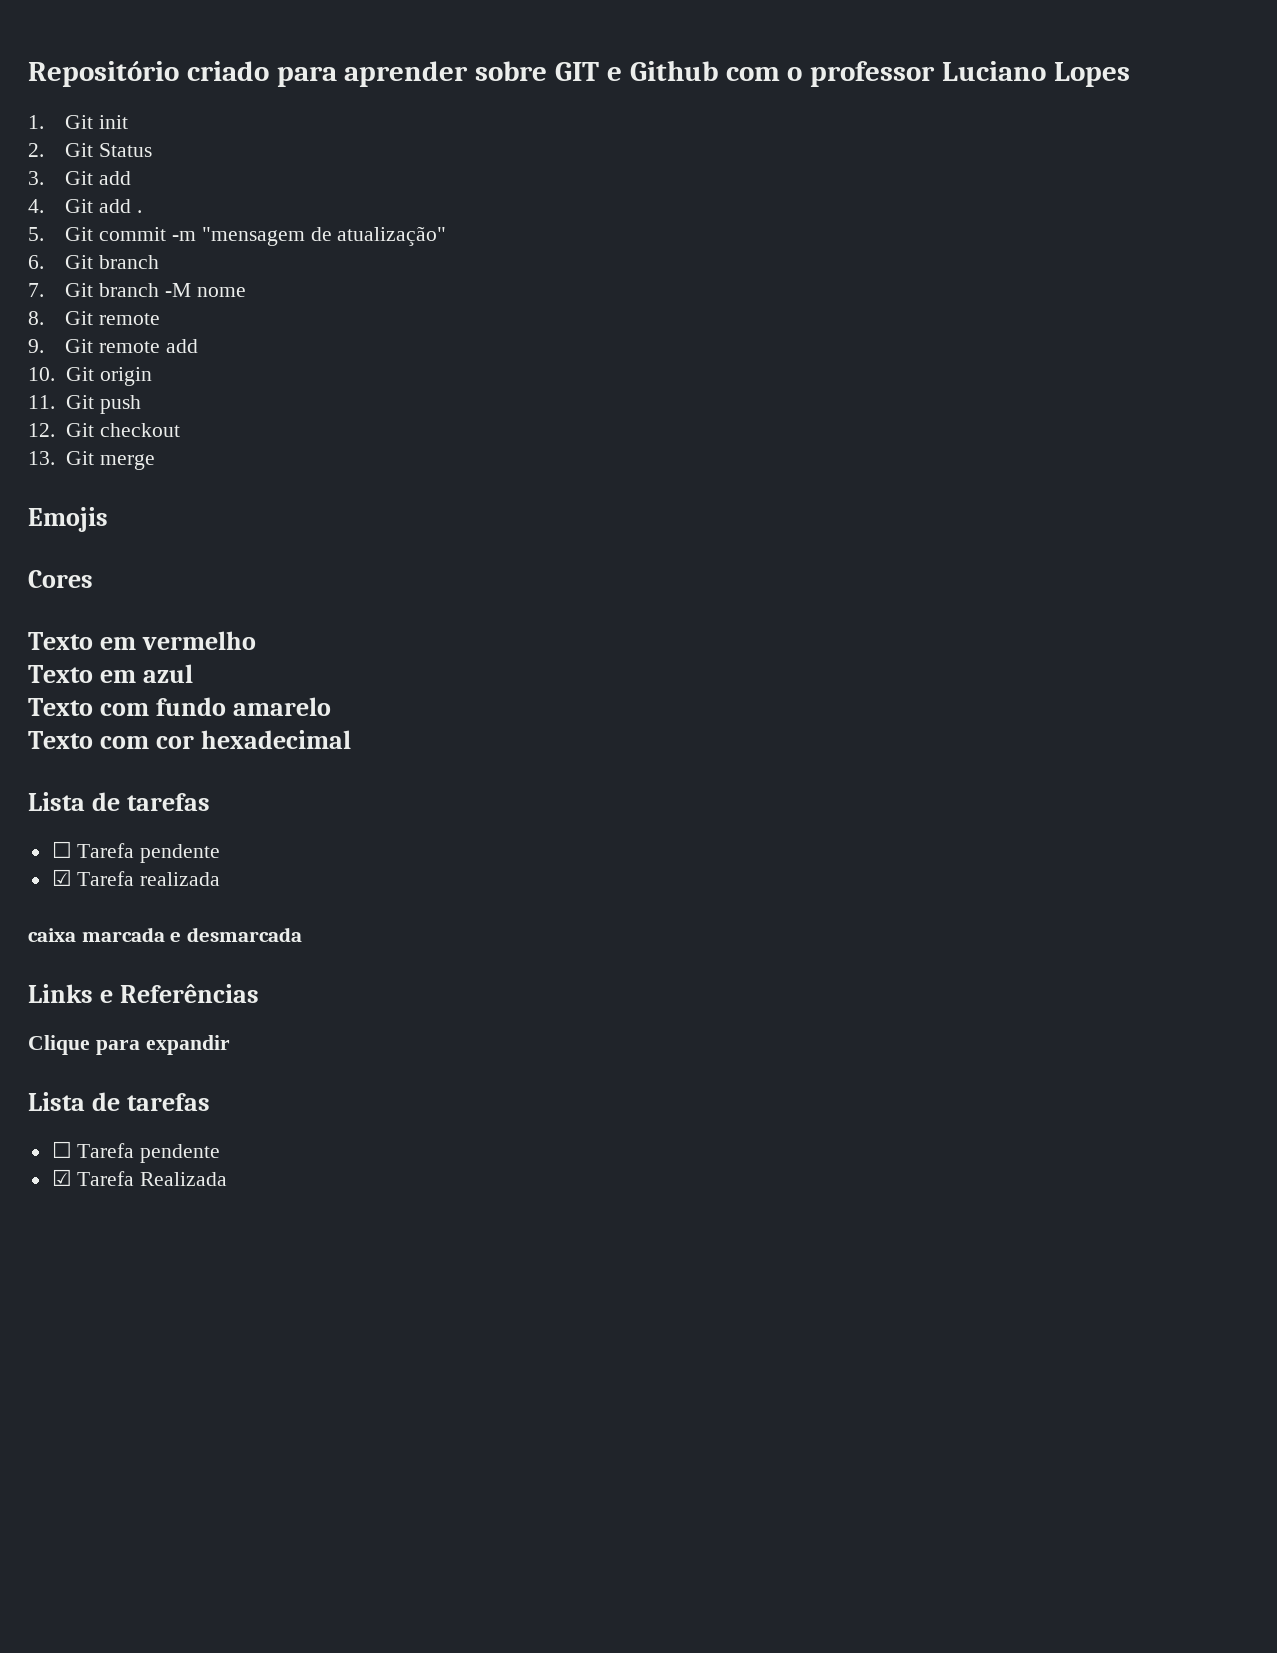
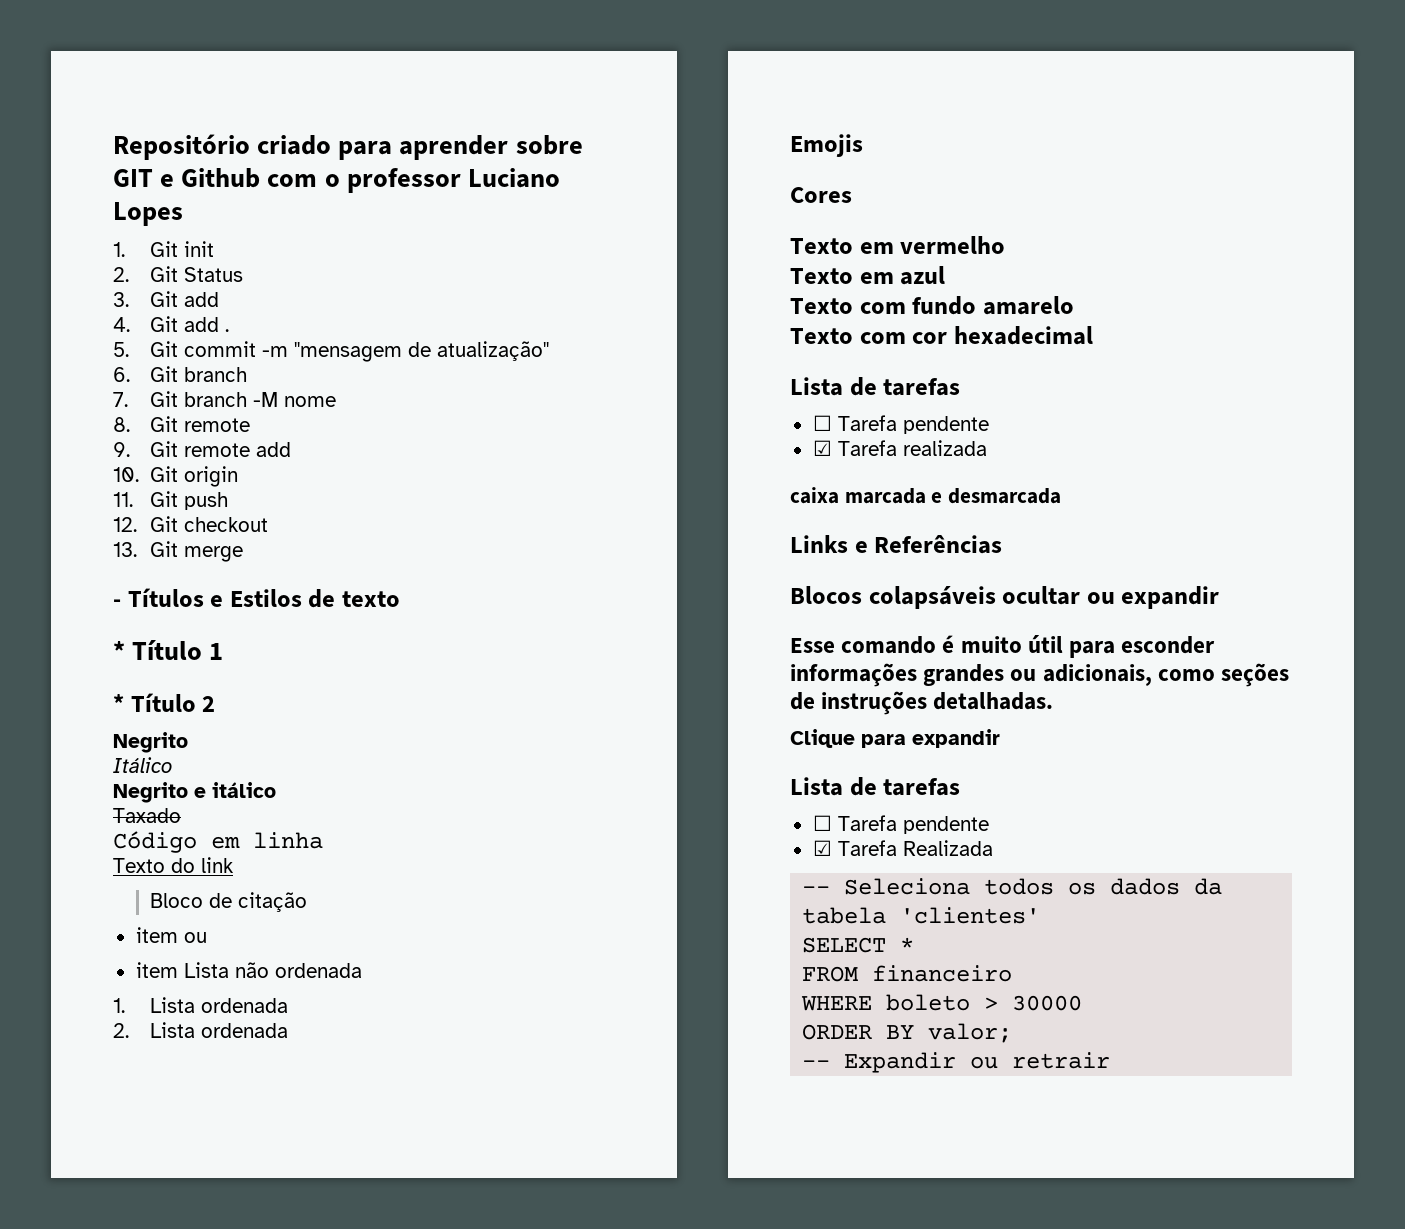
+ - Títulos e Estilos de texto
+ * Título 1
+ * Título 2
+ Negrito
+ Itálico
+ Negrito e itálico
+ Taxado
+ Código em linha
+ Texto do link
+ Bloco de citação
+ item ou
+ item Lista não ordenada
+ 1. Lista ordenada
+ 2. Lista ordenada
+ Blocos colapsáveis ocultar ou expandir
+ Esse comando é muito útil para esconder informações grandes ou adicionais, como seções de instruções detalhadas.
+ -- Seleciona todos os dados da tabela 'clientes'
+ SELECT *
+ FROM financeiro
+ WHERE boleto > 30000
+ ORDER BY valor;
+ -- Expandir ou retrair

